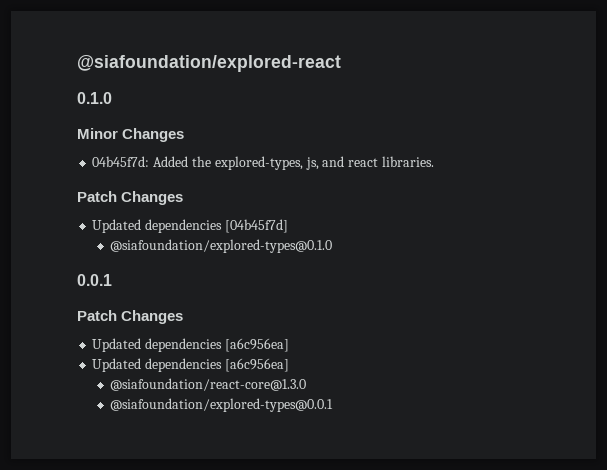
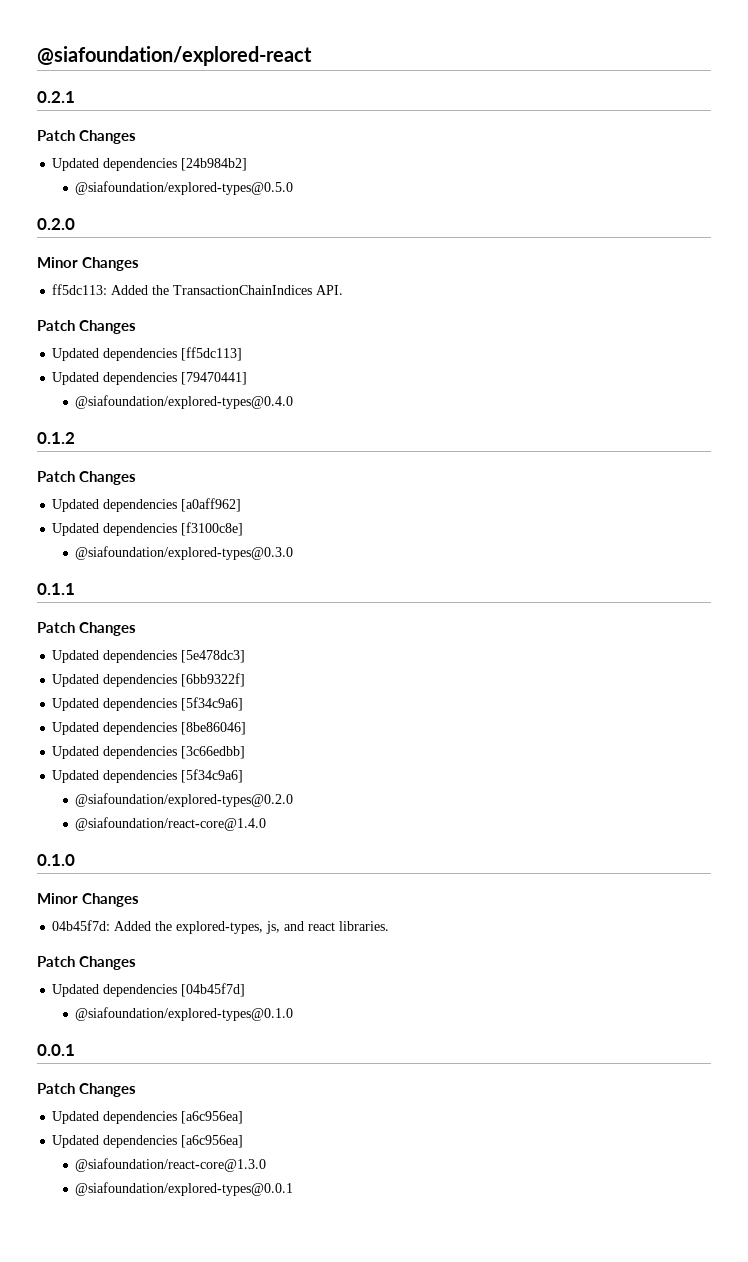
+ 0.2.1
+ Patch Changes
+ Updated dependencies [24b984b2]
+ @siafoundation/explored-types@0.5.0
+ 0.2.0
+ Minor Changes
+ ff5dc113: Added the TransactionChainIndices API.
+ Patch Changes
+ Updated dependencies [ff5dc113]
+ Updated dependencies [79470441]
+ @siafoundation/explored-types@0.4.0
+ 0.1.2
+ Patch Changes
+ Updated dependencies [a0aff962]
+ Updated dependencies [f3100c8e]
+ @siafoundation/explored-types@0.3.0
+ 0.1.1
+ Patch Changes
+ Updated dependencies [5e478dc3]
+ Updated dependencies [6bb9322f]
+ Updated dependencies [5f34c9a6]
+ Updated dependencies [8be86046]
+ Updated dependencies [3c66edbb]
+ Updated dependencies [5f34c9a6]
+ @siafoundation/explored-types@0.2.0
+ @siafoundation/react-core@1.4.0

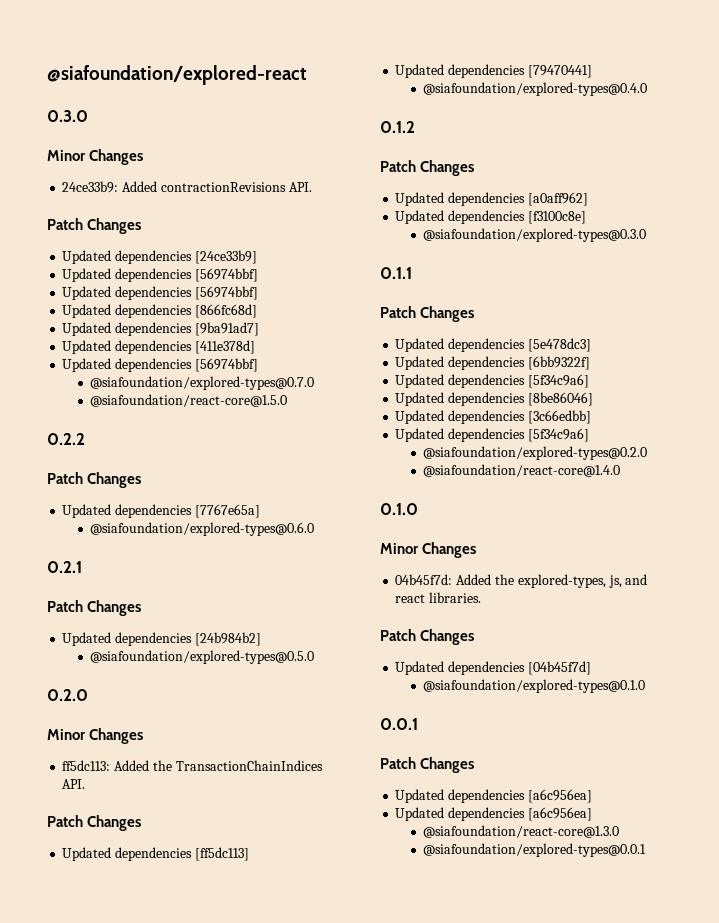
+ 0.3.0
+ Minor Changes
+ 24ce33b9: Added contractionRevisions API.
+ Patch Changes
+ Updated dependencies [24ce33b9]
+ Updated dependencies [56974bbf]
+ Updated dependencies [56974bbf]
+ Updated dependencies [866fc68d]
+ Updated dependencies [9ba91ad7]
+ Updated dependencies [411e378d]
+ Updated dependencies [56974bbf]
+ @siafoundation/explored-types@0.7.0
+ @siafoundation/react-core@1.5.0
+ 0.2.2
+ Patch Changes
+ Updated dependencies [7767e65a]
+ @siafoundation/explored-types@0.6.0

